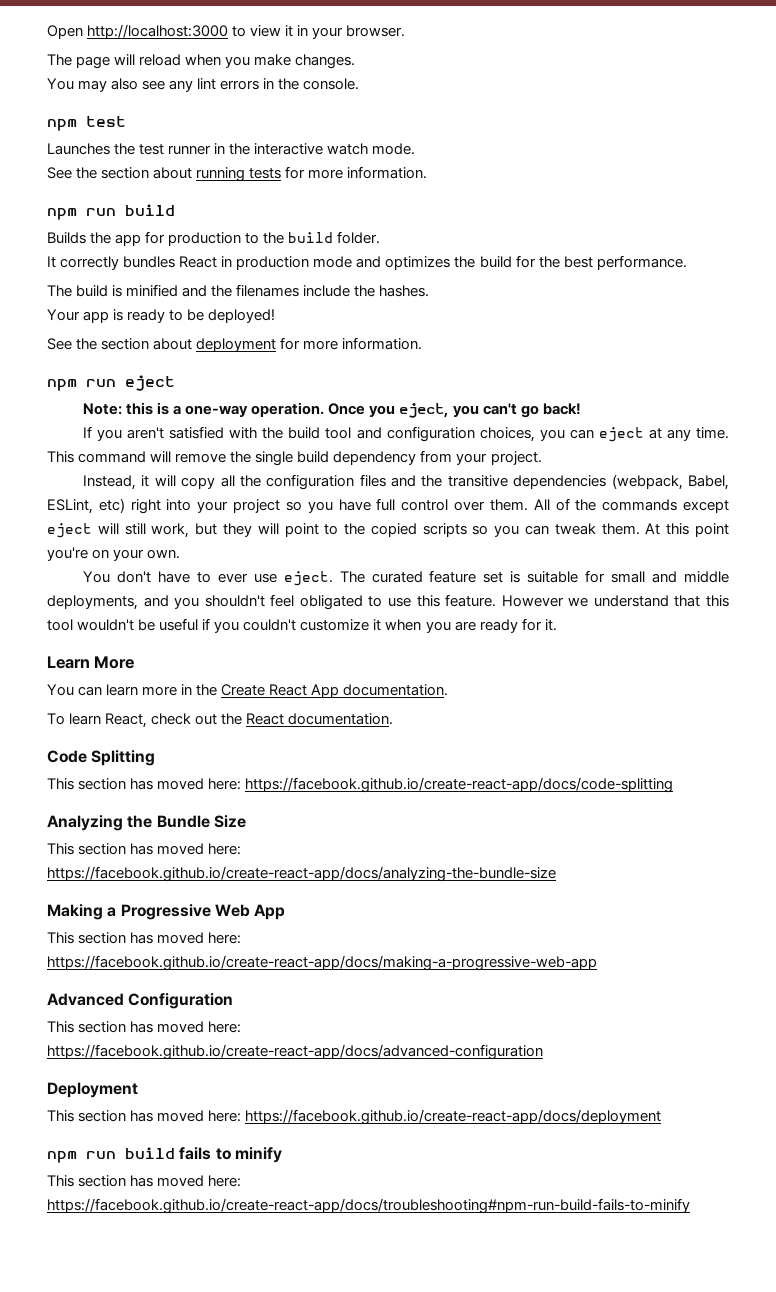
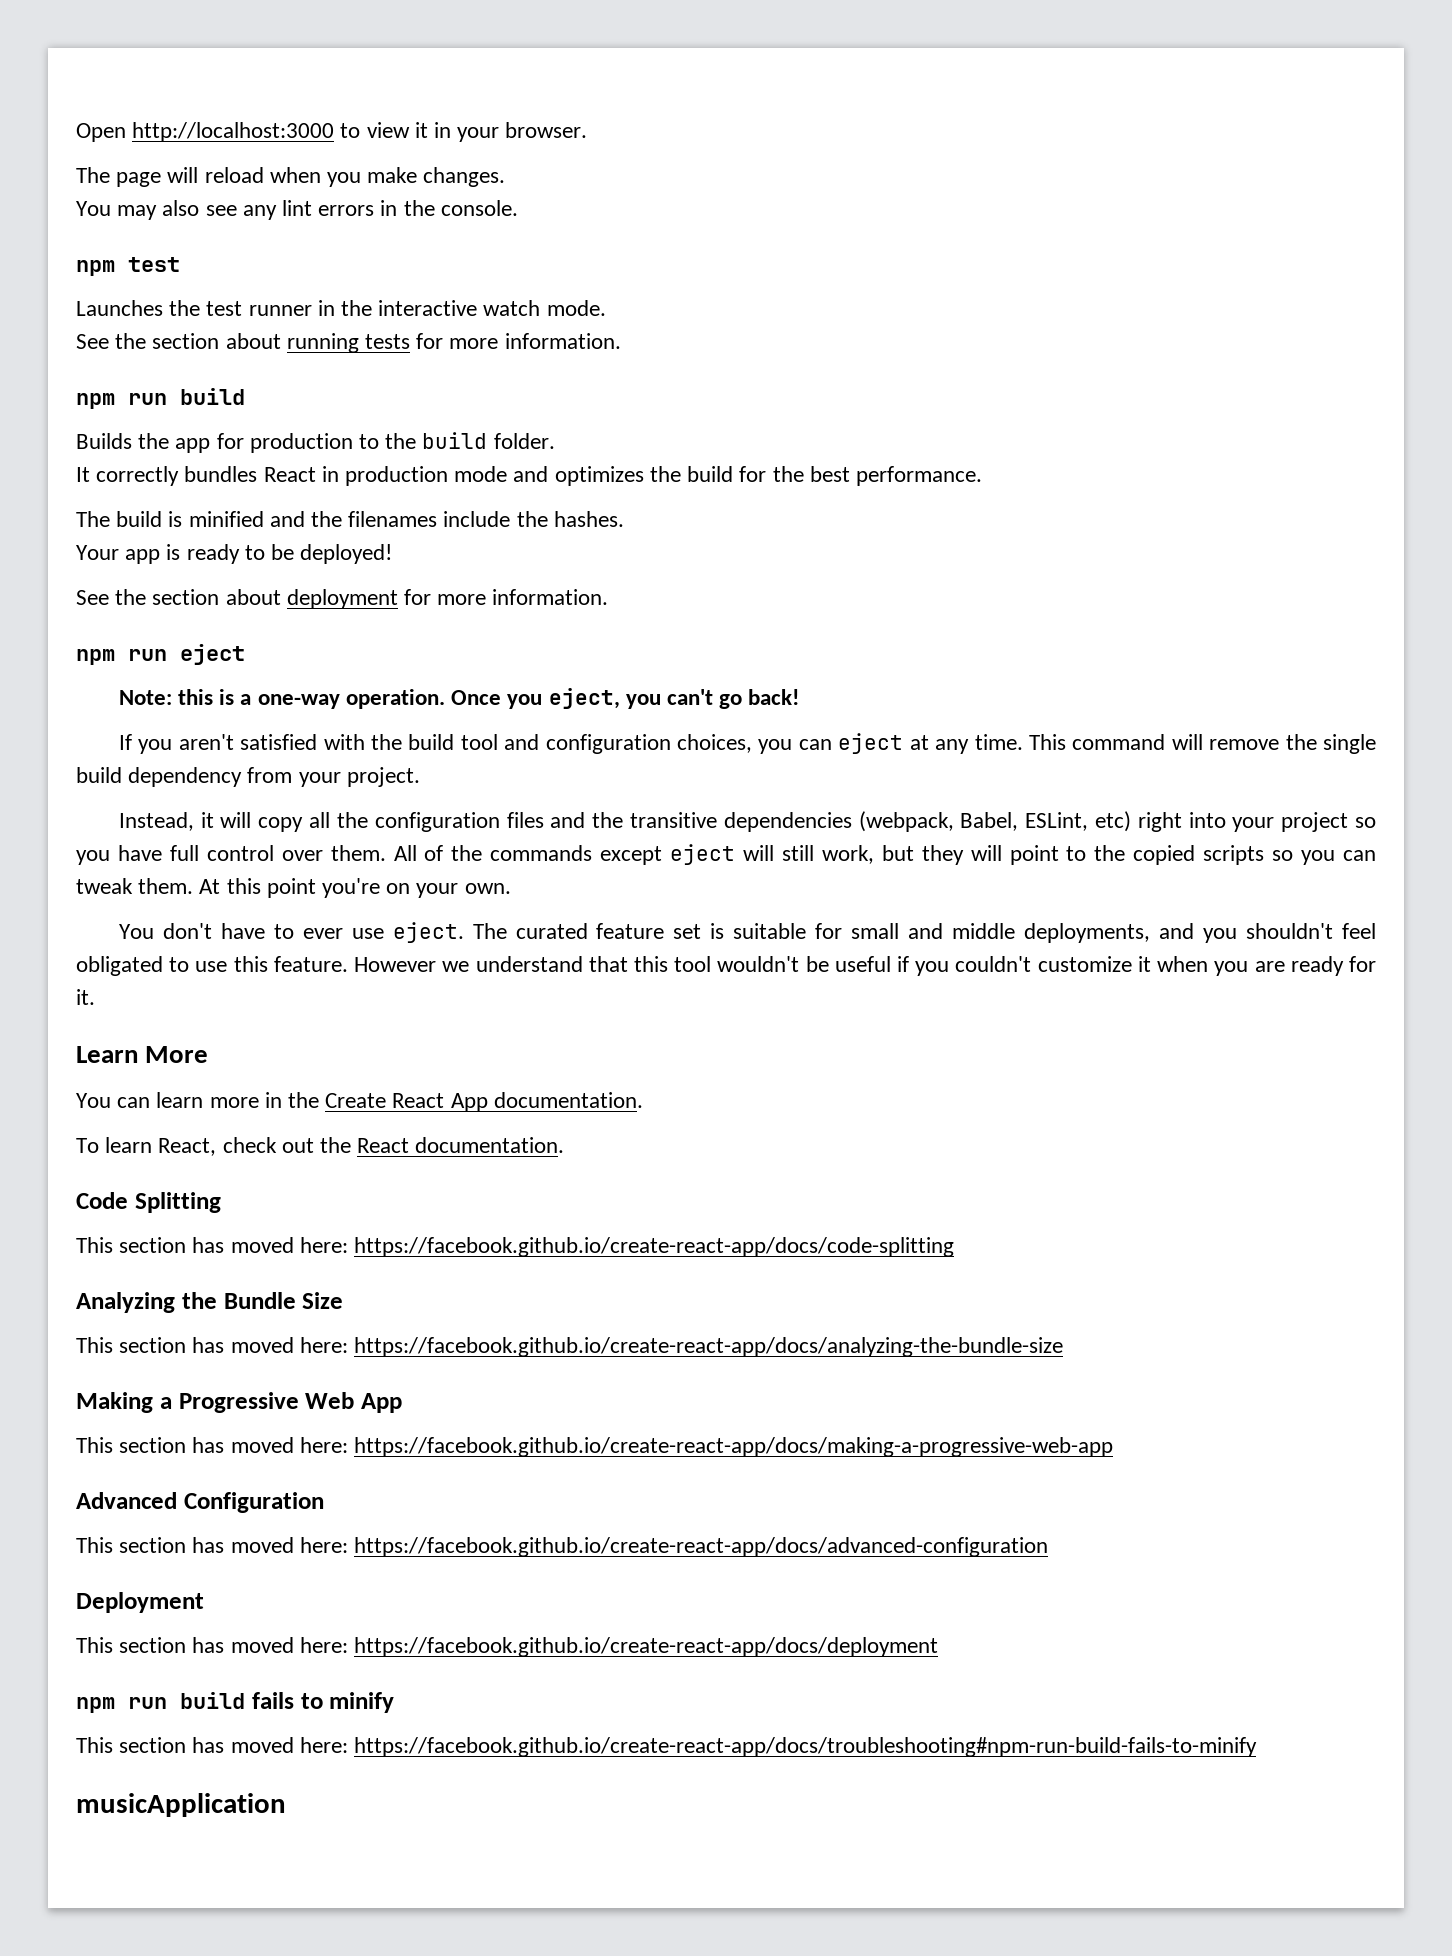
+ musicApplication

